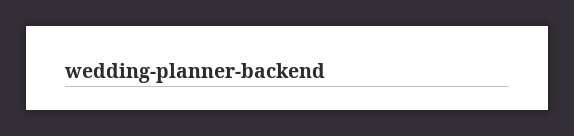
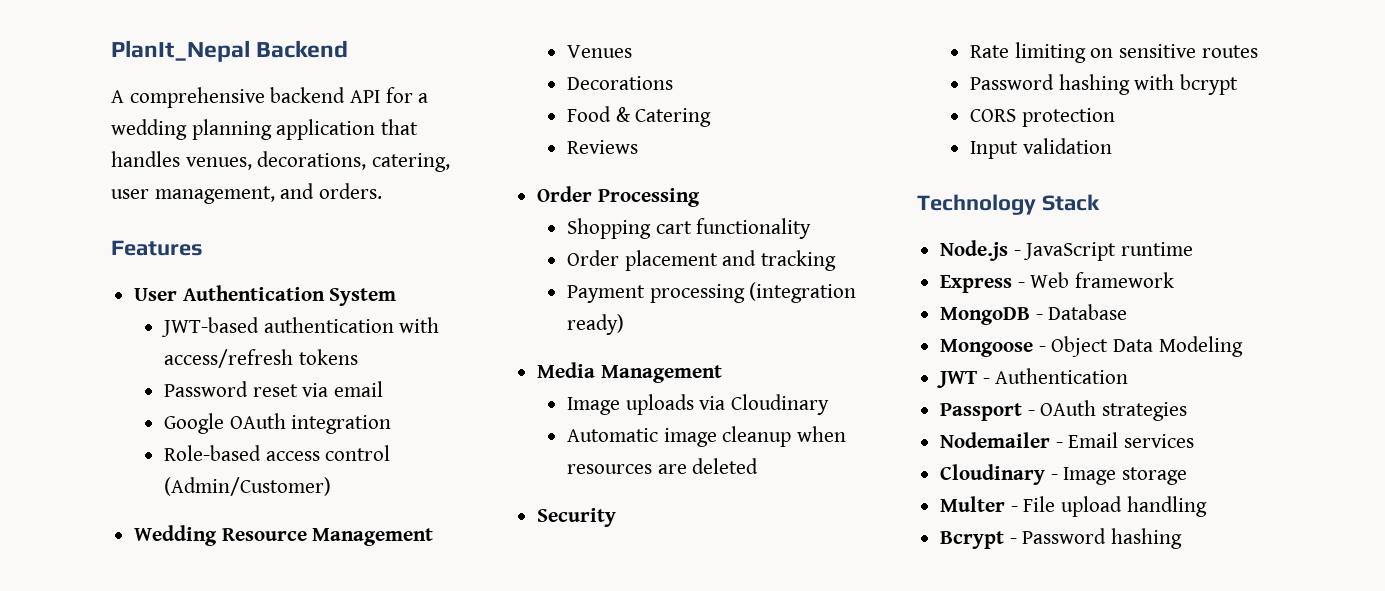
- wedding-planner-backend
+ PlanIt_Nepal Backend
+ A comprehensive backend API for a wedding planning application that handles venues, decorations, catering, user management, and orders.
+ Features
+ User Authentication System
+ JWT-based authentication with access/refresh tokens
+ Password reset via email
+ Google OAuth integration
+ Role-based access control (Admin/Customer)
+ Wedding Resource Management
+ Venues
+ Decorations
+ Food & Catering
+ Reviews
+ Order Processing
+ Shopping cart functionality
+ Order placement and tracking
+ Payment processing (integration ready)
+ Media Management
+ Image uploads via Cloudinary
+ Automatic image cleanup when resources are deleted
+ Security
+ Rate limiting on sensitive routes
+ Password hashing with bcrypt
+ CORS protection
+ Input validation
+ Technology Stack
+ Node.js - JavaScript runtime
+ Express - Web framework
+ MongoDB - Database
+ Mongoose - Object Data Modeling
+ JWT - Authentication
+ Passport - OAuth strategies
+ Nodemailer - Email services
+ Cloudinary - Image storage
+ Multer - File upload handling
+ Bcrypt - Password hashing

